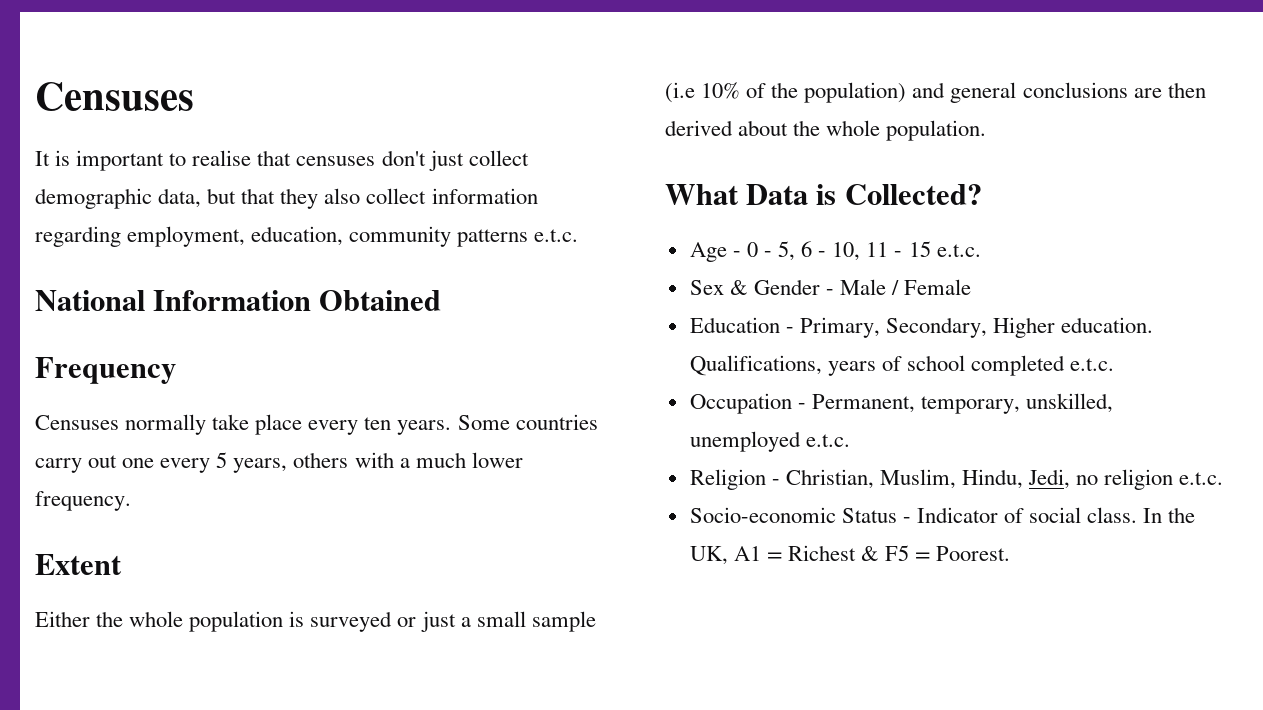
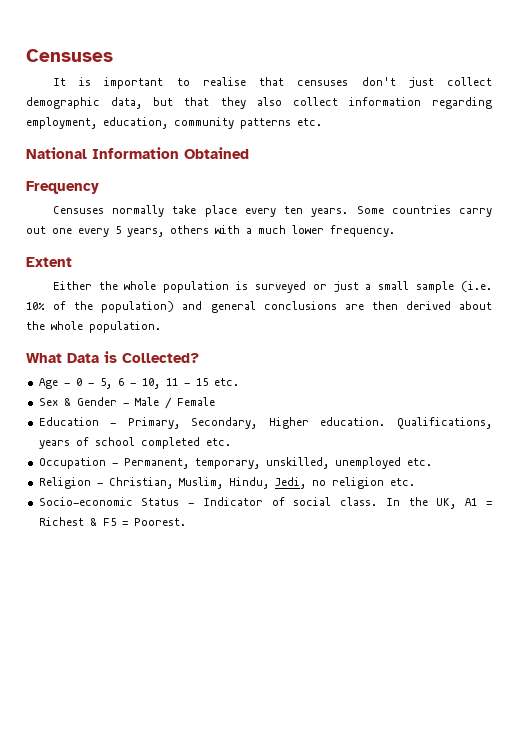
- It is important to realise that censuses don't just collect demographic data, but that they also collect information regarding employment, education, community patterns e.t.c.
+ It is important to realise that censuses don't just collect demographic data, but that they also collect information regarding employment, education, community patterns etc.
- Either the whole population is surveyed or just a small sample (i.e 10% of the population) and general conclusions are then derived about the whole population.
+ Either the whole population is surveyed or just a small sample (i.e. 10% of the population) and general conclusions are then derived about the whole population.
- Age - 0 - 5, 6 - 10, 11 - 15 e.t.c.
+ Age - 0 - 5, 6 - 10, 11 - 15 etc.
- Qualifications, years of school completed e.t.c.
+ Qualifications, years of school completed etc.
- Occupation - Permanent, temporary, unskilled, unemployed e.t.c.
+ Occupation - Permanent, temporary, unskilled, unemployed etc.
- Religion - Christian, Muslim, Hindu, Jedi, no religion e.t.c.
+ Religion - Christian, Muslim, Hindu, Jedi, no religion etc.

